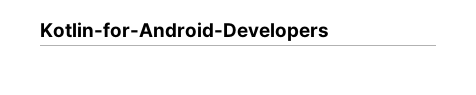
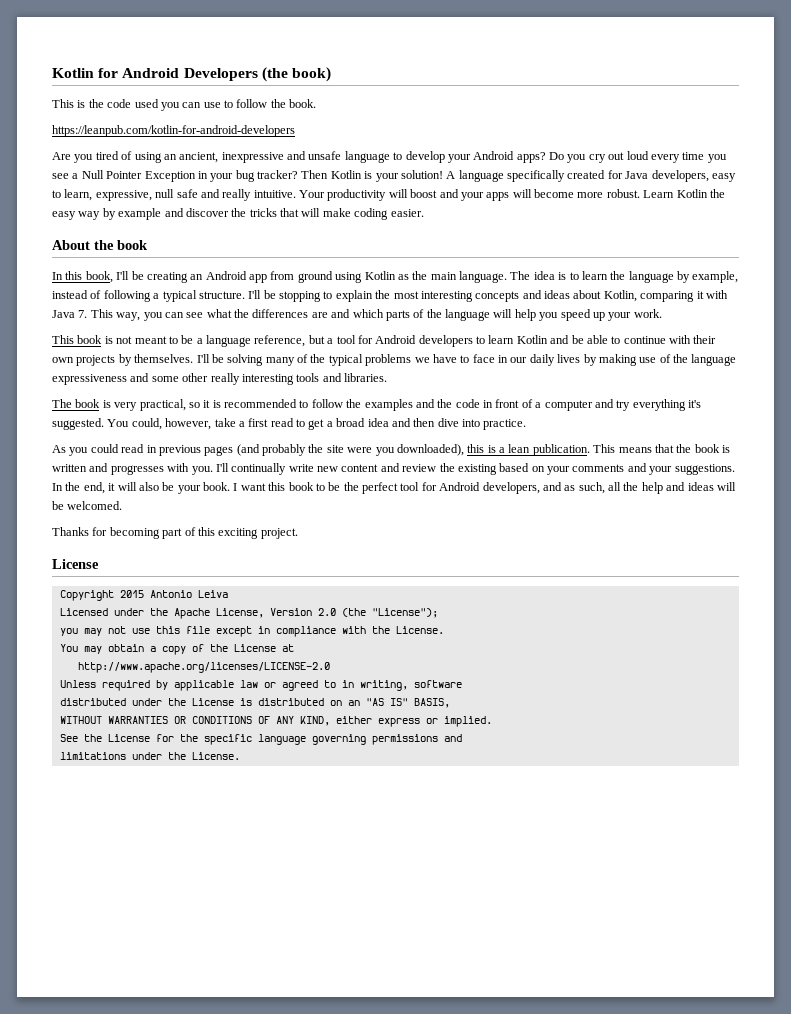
- Kotlin-for-Android-Developers
+ Kotlin for Android Developers (the book)
+ This is the code used you can use to follow the book.
+ https://leanpub.com/kotlin-for-android-developers
+ Are you tired of using an ancient, inexpressive and unsafe language to develop your Android apps? Do you cry out loud every time you see a Null Pointer Exception in your bug tracker? Then Kotlin is your solution! A language specifically created for Java developers, easy to learn, expressive, null safe and really intuitive. Your productivity will boost and your apps will become more robust. Learn Kotlin the easy way by example and discover the tricks that will make coding easier.
+ About the book
+ In this book, I'll be creating an Android app from ground using Kotlin as the main language. The idea is to learn the language by example, instead of following a typical structure. I'll be stopping to explain the most interesting concepts and ideas about Kotlin, comparing it with Java 7. This way, you can see what the differences are and which parts of the language will help you speed up your work.
+ This book is not meant to be a language reference, but a tool for Android developers to learn Kotlin and be able to continue with their own projects by themselves. I'll be solving many of the typical problems we have to face in our daily lives by making use of the language expressiveness and some other really interesting tools and libraries.
+ The book is very practical, so it is recommended to follow the examples and the code in front of a computer and try everything it's suggested. You could, however, take a first read to get a broad idea and then dive into practice.
+ As you could read in previous pages (and probably the site were you downloaded), this is a lean publication. This means that the book is written and progresses with you. I'll continually write new content and review the existing based on your comments and your suggestions. In the end, it will also be your book. I want this book to be the perfect tool for Android developers, and as such, all the help and ideas will be welcomed.
+ Thanks for becoming part of this exciting project.
+ License
+ Copyright 2015 Antonio Leiva
+ Licensed under the Apache License, Version 2.0 (the "License");
+ you may not use this file except in compliance with the License.
+ You may obtain a copy of the License at
+ http://www.apache.org/licenses/LICENSE-2.0
+ Unless required by applicable law or agreed to in writing, software
+ distributed under the License is distributed on an "AS IS" BASIS,
+ WITHOUT WARRANTIES OR CONDITIONS OF ANY KIND, either express or implied.
+ See the License for the specific language governing permissions and
+ limitations under the License.

